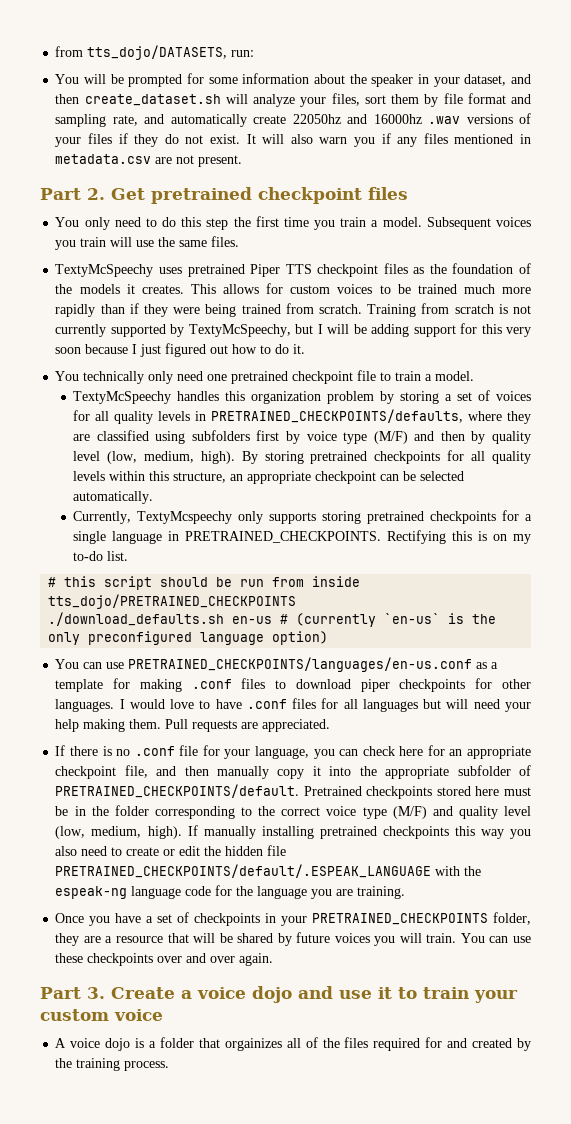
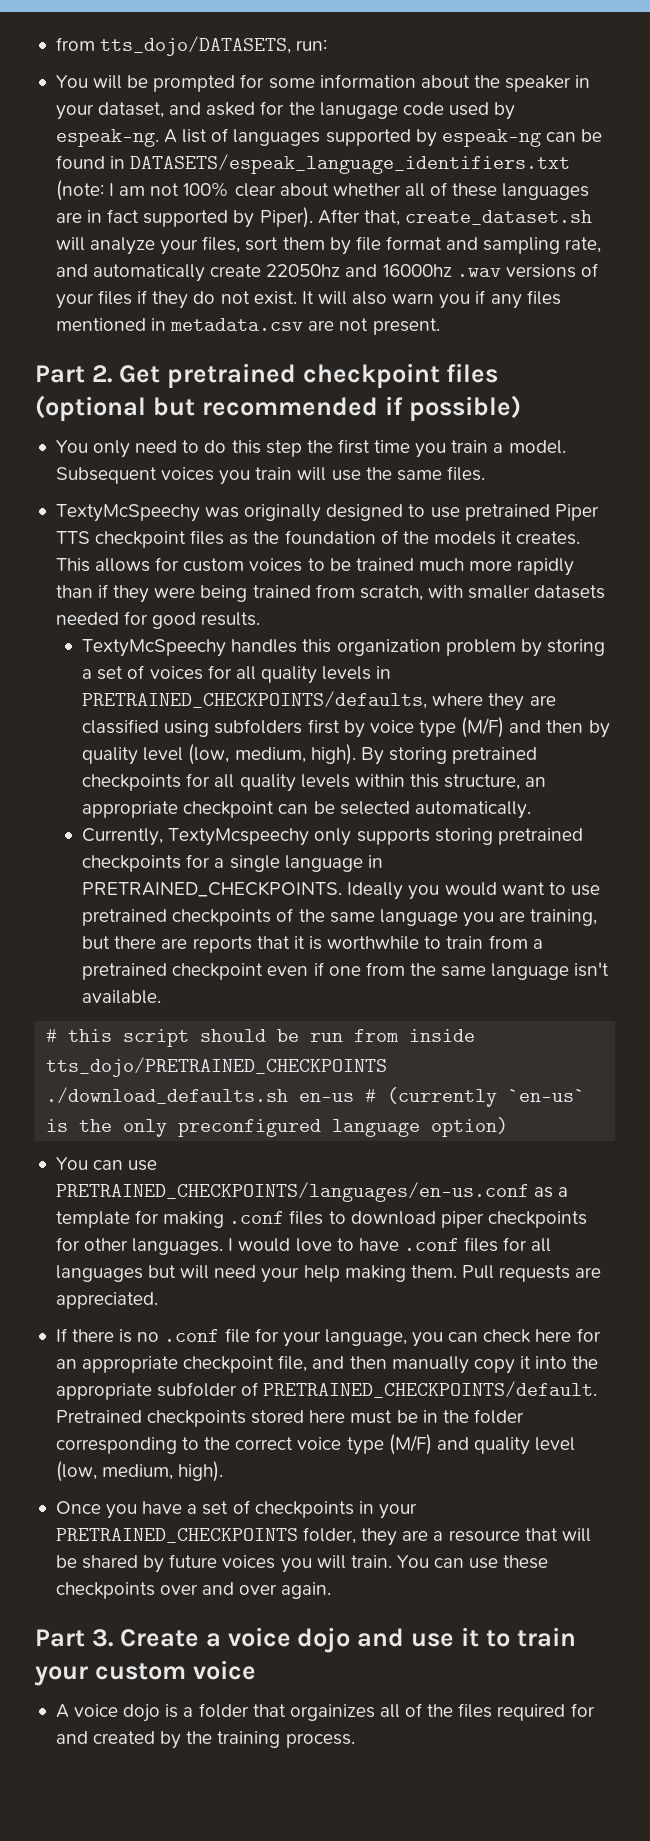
- You will be prompted for some information about the speaker in your dataset, and then create_dataset.sh will analyze your files, sort them by file format and sampling rate, and automatically create 22050hz and 16000hz .wav versions of your files if they do not exist.
+ You will be prompted for some information about the speaker in your dataset, and asked for the lanugage code used by espeak-ng. A list of languages supported by espeak-ng can be found in DATASETS/espeak_language_identifiers.txt (note: I am not 100% clear about whether all of these languages are in fact supported by Piper). After that, create_dataset.sh will analyze your files, sort them by file format and sampling rate, and automatically create 22050hz and 16000hz .wav versions of your files if they do not exist.
- Part 2. Get pretrained checkpoint files
+ Part 2. Get pretrained checkpoint files (optional but recommended if possible)
- TextyMcSpeechy uses pretrained Piper TTS checkpoint files as the foundation of the models it creates.
+ TextyMcSpeechy was originally designed to use pretrained Piper TTS checkpoint files as the foundation of the models it creates.
- This allows for custom voices to be trained much more rapidly than if they were being trained from scratch. Training from scratch is not currently supported by TextyMcSpeechy, but I will be adding support for this very soon because I just figured out how to do it.
- You technically only need one pretrained checkpoint file to train a model.
+ This allows for custom voices to be trained much more rapidly than if they were being trained from scratch, with smaller datasets needed for good results.
- Rectifying this is on my to-do list.
+ Ideally you would want to use pretrained checkpoints of the same language you are training, but there are reports that it is worthwhile to train from a pretrained checkpoint even if one from the same language isn't available.
- If manually installing pretrained checkpoints this way you also need to create or edit the hidden file PRETRAINED_CHECKPOINTS/default/.ESPEAK_LANGUAGE with the espeak-ng language code for the language you are training.

